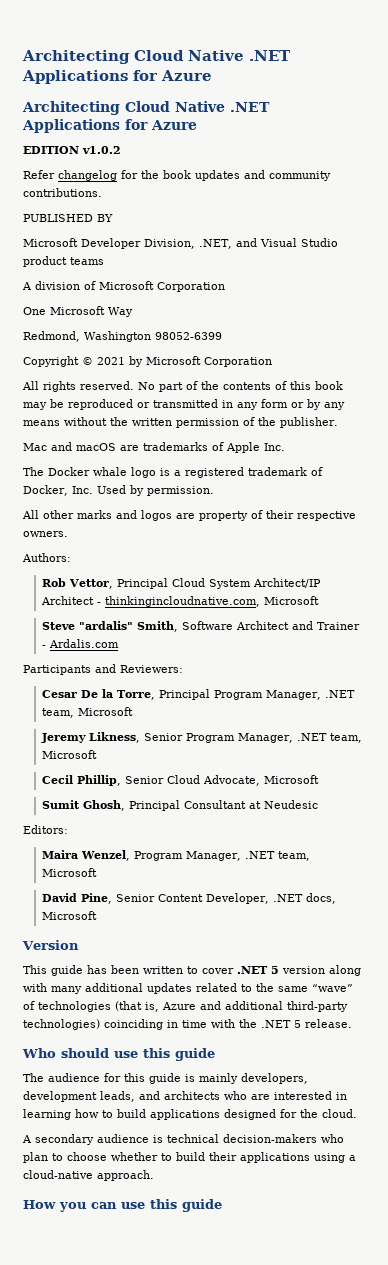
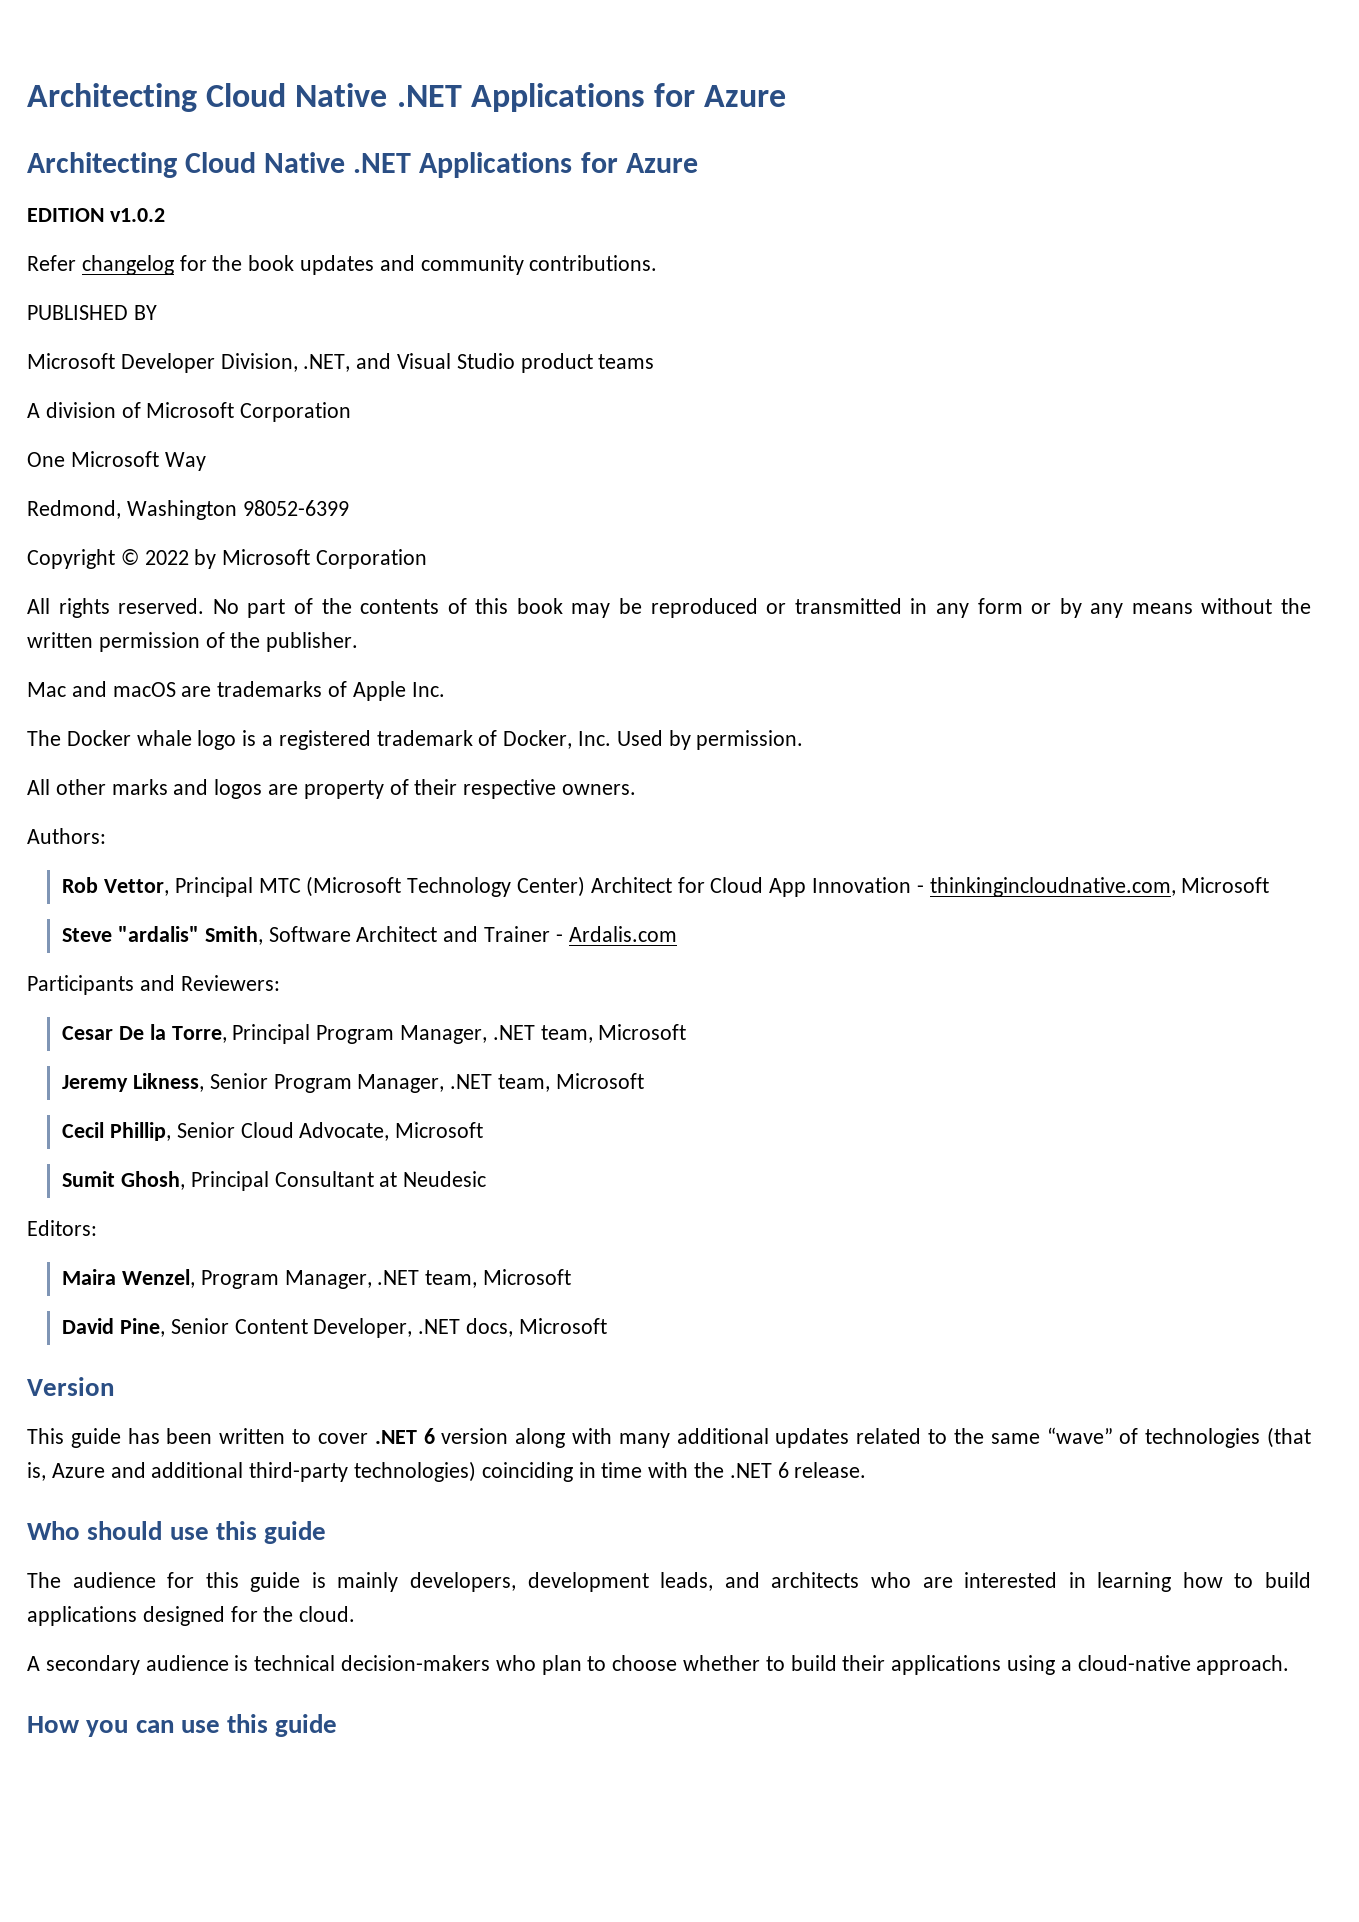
- Copyright © 2021 by Microsoft Corporation
+ Copyright © 2022 by Microsoft Corporation
- Rob Vettor, Principal Cloud System Architect/IP Architect - thinkingincloudnative.com, Microsoft
+ Rob Vettor, Principal MTC (Microsoft Technology Center) Architect for Cloud App Innovation - thinkingincloudnative.com, Microsoft
- This guide has been written to cover .NET 5 version along with many additional updates related to the same “wave” of technologies (that is, Azure and additional third-party technologies) coinciding in time with the .NET 5 release.
+ This guide has been written to cover .NET 6 version along with many additional updates related to the same “wave” of technologies (that is, Azure and additional third-party technologies) coinciding in time with the .NET 6 release.

